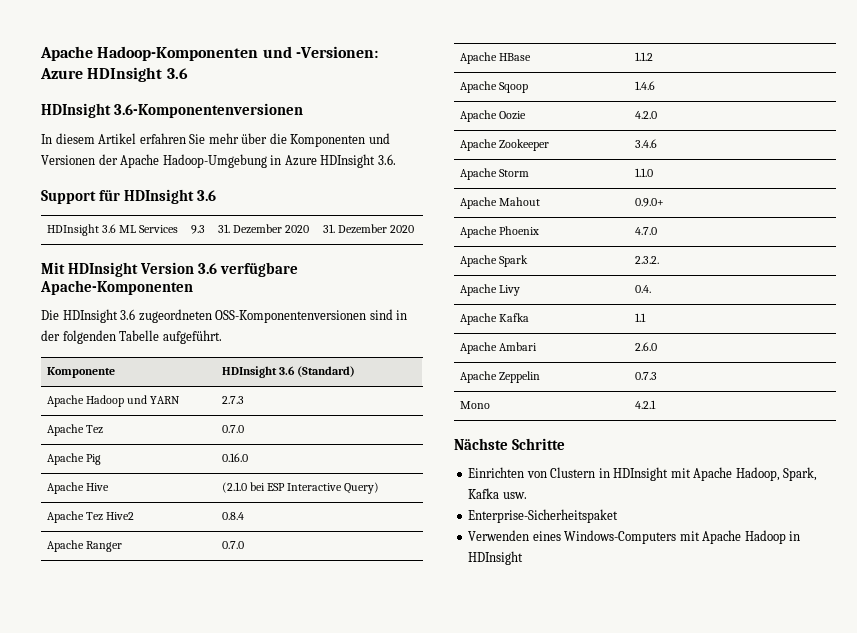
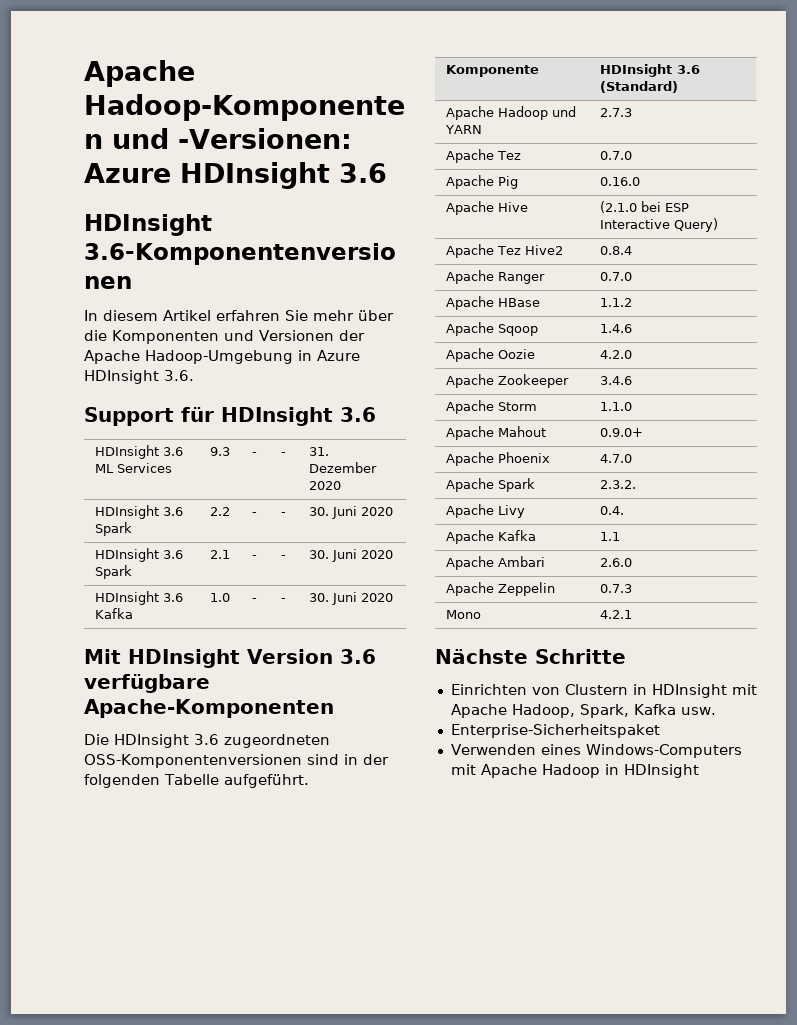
- HDInsight 3.6 ML Services | 9.3 | 31. Dezember 2020 | 31. Dezember 2020
+ HDInsight 3.6 ML Services | 9.3 | - | - | 31. Dezember 2020
+ HDInsight 3.6 Spark | 2.2 | - | - | 30. Juni 2020
+ HDInsight 3.6 Spark | 2.1 | - | - | 30. Juni 2020
+ HDInsight 3.6 Kafka | 1.0 | - | - | 30. Juni 2020

